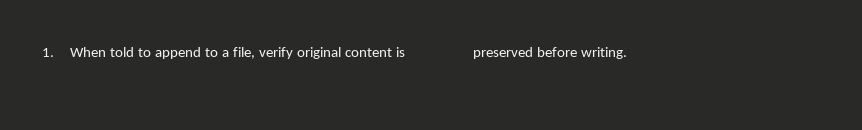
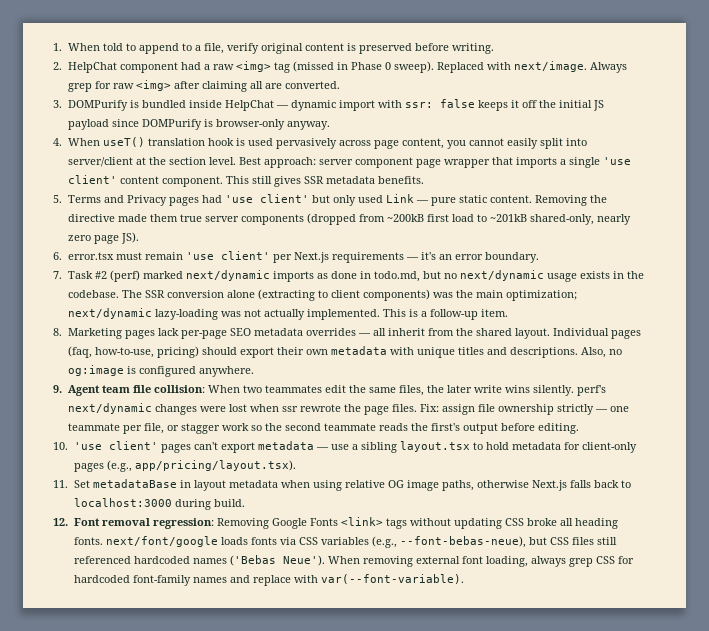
+ 2. HelpChat component had a raw <img> tag (missed in Phase 0 sweep). Replaced with next/image. Always grep for raw <img> after claiming all are converted.
+ 3. DOMPurify is bundled inside HelpChat — dynamic import with ssr: false keeps it off the initial JS payload since DOMPurify is browser-only anyway.
+ 4. When useT() translation hook is used pervasively across page content, you cannot easily split into server/client at the section level. Best approach: server component page wrapper that imports a single 'use client' content component. This still gives SSR metadata benefits.
+ 5. Terms and Privacy pages had 'use client' but only used Link — pure static content. Removing the directive made them true server components (dropped from ~200kB first load to ~201kB shared-only, nearly zero page JS).
+ 6. error.tsx must remain 'use client' per Next.js requirements — it's an error boundary.
+ 7. Task #2 (perf) marked next/dynamic imports as done in todo.md, but no next/dynamic usage exists in the codebase. The SSR conversion alone (extracting to client components) was the main optimization; next/dynamic lazy-loading was not actually implemented. This is a follow-up item.
+ 8. Marketing pages lack per-page SEO metadata overrides — all inherit from the shared layout. Individual pages (faq, how-to-use, pricing) should export their own metadata with unique titles and descriptions. Also, no og:image is configured anywhere.
+ 9. Agent team file collision: When two teammates edit the same files, the later write wins silently. perf's next/dynamic changes were lost when ssr rewrote the page files. Fix: assign file ownership strictly — one teammate per file, or stagger work so the second teammate reads the first's output before editing.
+ 10. 'use client' pages can't export metadata — use a sibling layout.tsx to hold metadata for client-only pages (e.g., app/pricing/layout.tsx).
+ 11. Set metadataBase in layout metadata when using relative OG image paths, otherwise Next.js falls back to localhost:3000 during build.
+ 12. Font removal regression: Removing Google Fonts <link> tags without updating CSS broke all heading fonts. next/font/google loads fonts via CSS variables (e.g., --font-bebas-neue), but CSS files still referenced hardcoded names ('Bebas Neue'). When removing external font loading, always grep CSS for hardcoded font-family names and replace with var(--font-variable).

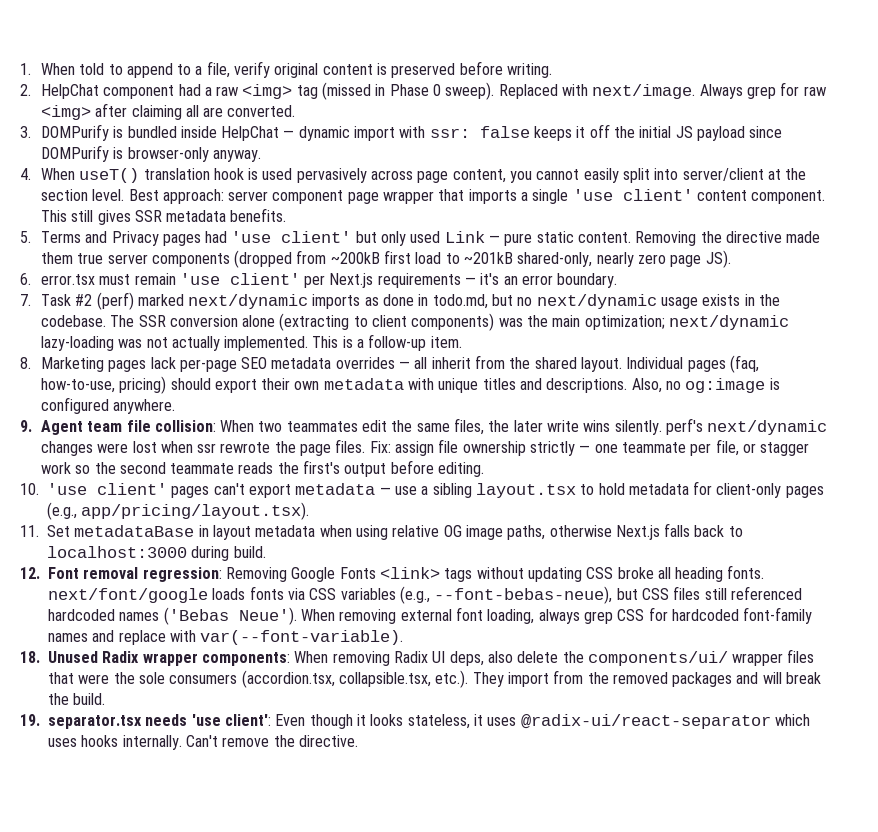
+ 18. Unused Radix wrapper components: When removing Radix UI deps, also delete the components/ui/ wrapper files that were the sole consumers (accordion.tsx, collapsible.tsx, etc.). They import from the removed packages and will break the build.
+ 19. separator.tsx needs 'use client': Even though it looks stateless, it uses @radix-ui/react-separator which uses hooks internally. Can't remove the directive.

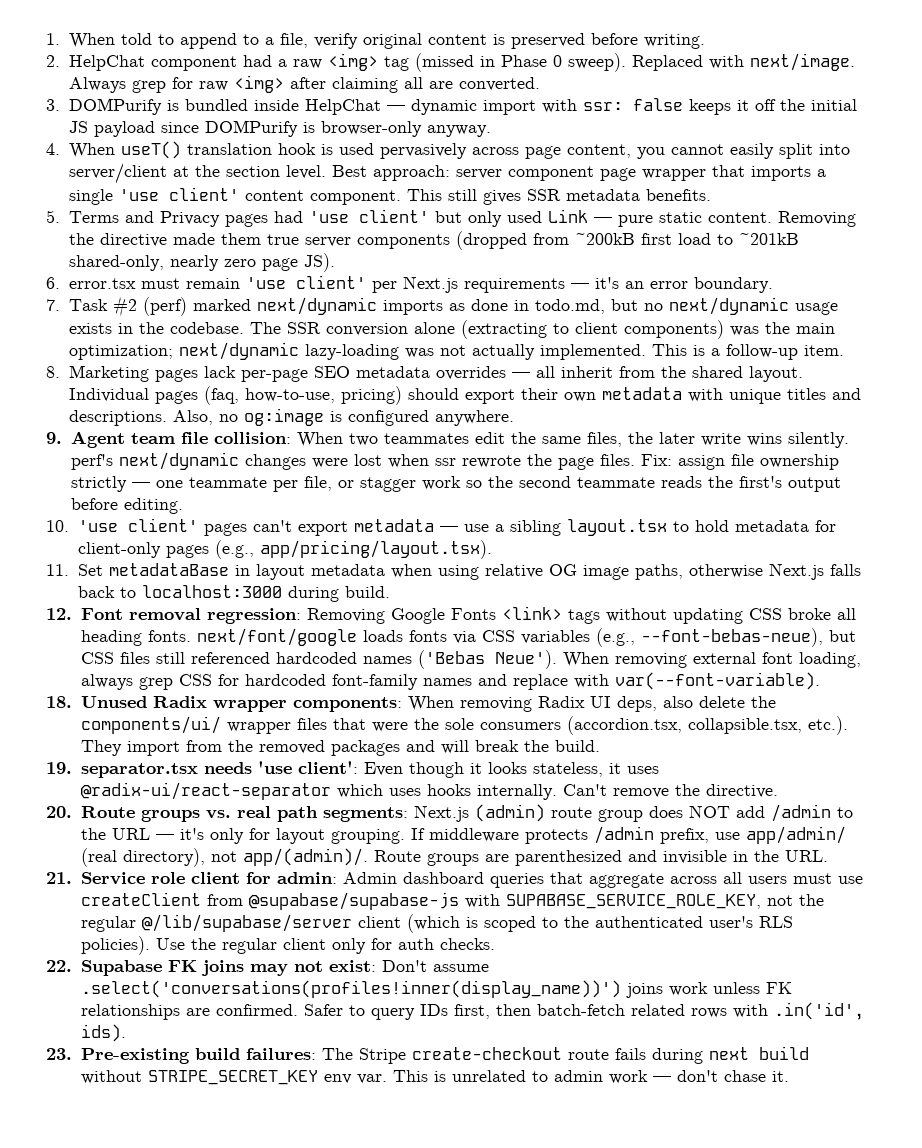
+ 20. Route groups vs. real path segments: Next.js (admin) route group does NOT add /admin to the URL — it's only for layout grouping. If middleware protects /admin prefix, use app/admin/ (real directory), not app/(admin)/. Route groups are parenthesized and invisible in the URL.
+ 21. Service role client for admin: Admin dashboard queries that aggregate across all users must use createClient from @supabase/supabase-js with SUPABASE_SERVICE_ROLE_KEY, not the regular @/lib/supabase/server client (which is scoped to the authenticated user's RLS policies). Use the regular client only for auth checks.
+ 22. Supabase FK joins may not exist: Don't assume .select('conversations(profiles!inner(display_name))') joins work unless FK relationships are confirmed. Safer to query IDs first, then batch-fetch related rows with .in('id', ids).
+ 23. Pre-existing build failures: The Stripe create-checkout route fails during next build without STRIPE_SECRET_KEY env var. This is unrelated to admin work — don't chase it.

